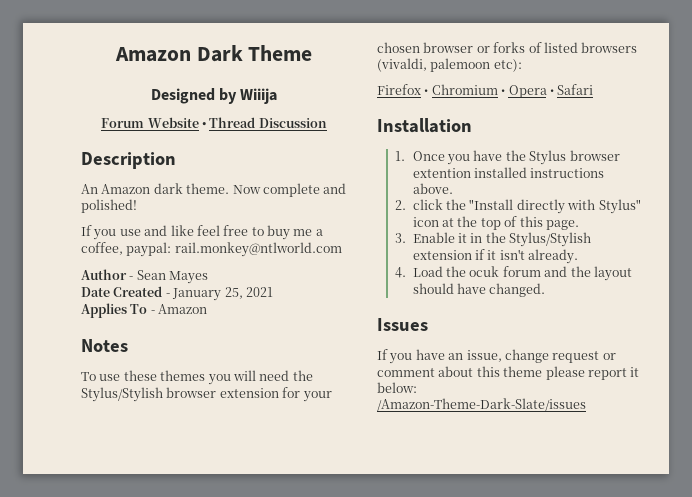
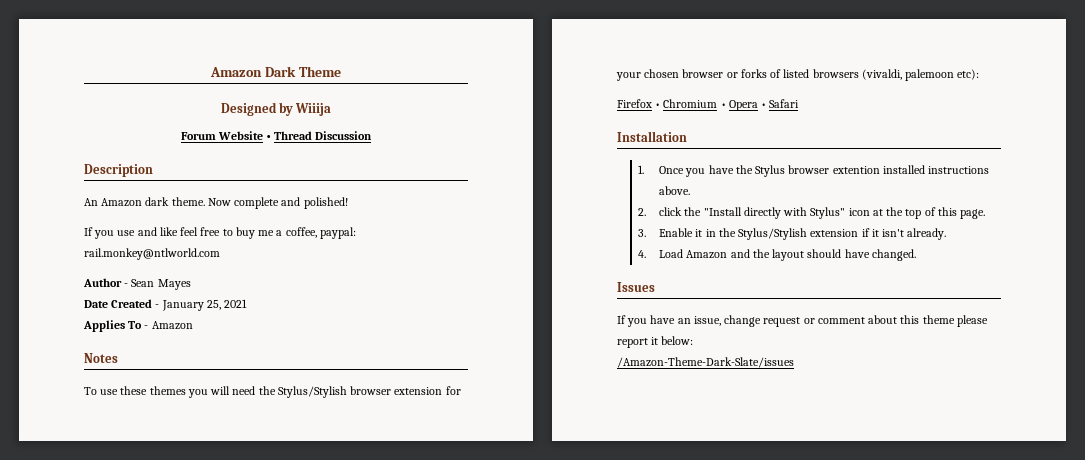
- 4. Load the ocuk forum and the layout should have changed.
+ 4. Load Amazon and the layout should have changed.

